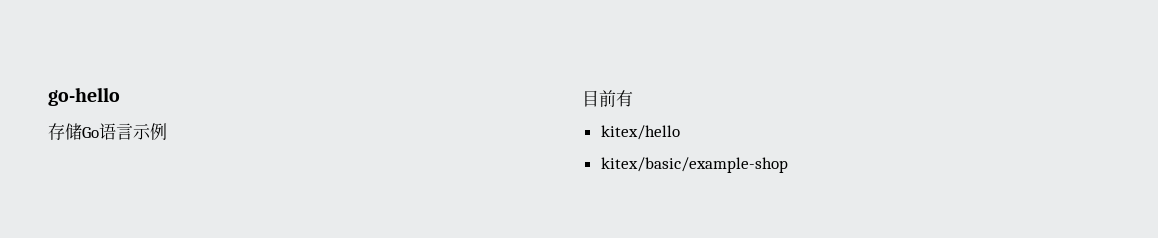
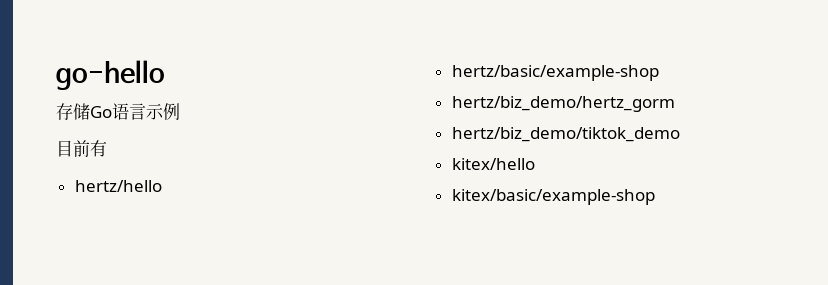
+ hertz/hello
+ hertz/basic/example-shop
+ hertz/biz_demo/hertz_gorm
+ hertz/biz_demo/tiktok_demo

